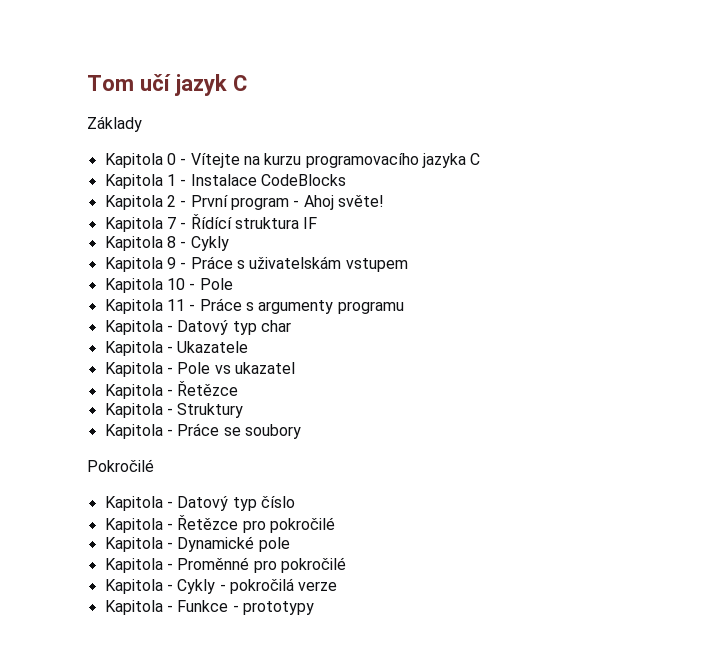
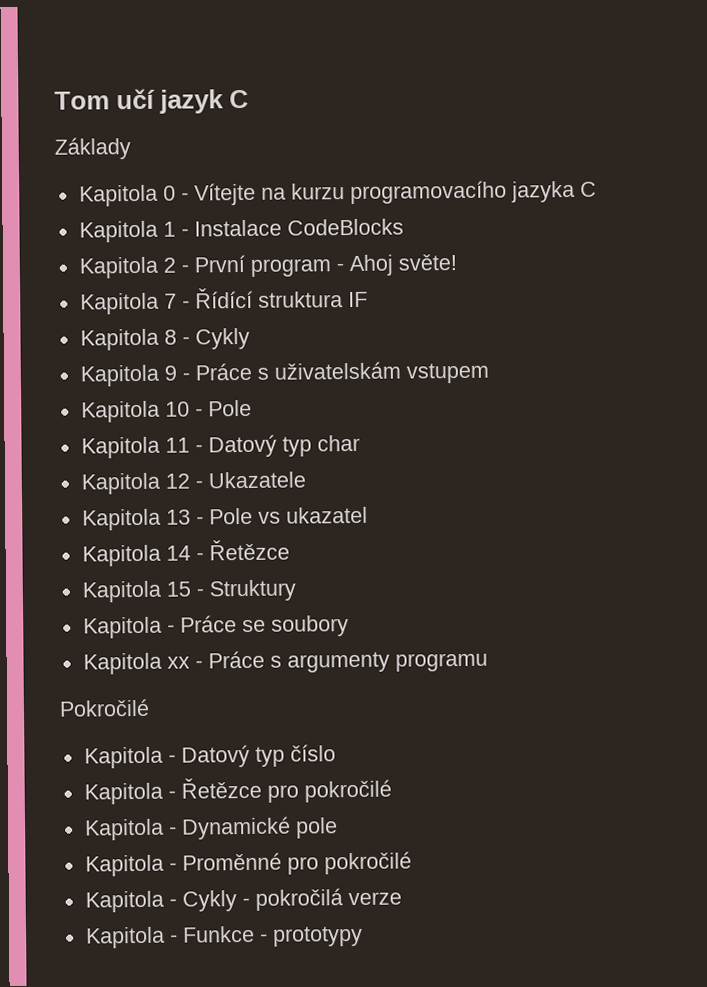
- Kapitola 11 - Práce s argumenty programu
- Kapitola - Datový typ char
+ Kapitola 11 - Datový typ char
- Kapitola - Ukazatele
+ Kapitola 12 - Ukazatele
- Kapitola - Pole vs ukazatel
- Kapitola - Řetězce
+ Kapitola 13 - Pole vs ukazatel
+ Kapitola 14 - Řetězce
- Kapitola - Struktury
+ Kapitola 15 - Struktury
+ Kapitola xx - Práce s argumenty programu

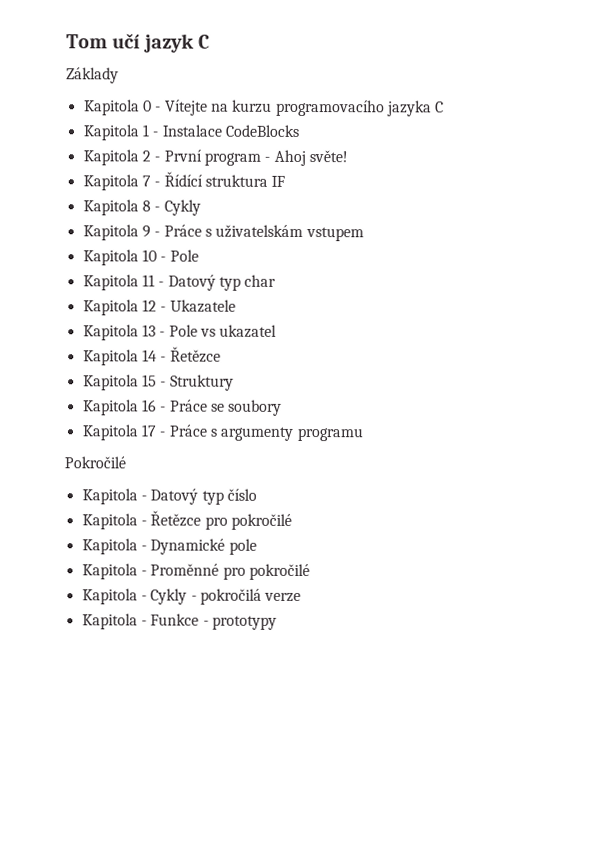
- Kapitola - Práce se soubory
+ Kapitola 16 - Práce se soubory
- Kapitola xx - Práce s argumenty programu
+ Kapitola 17 - Práce s argumenty programu

